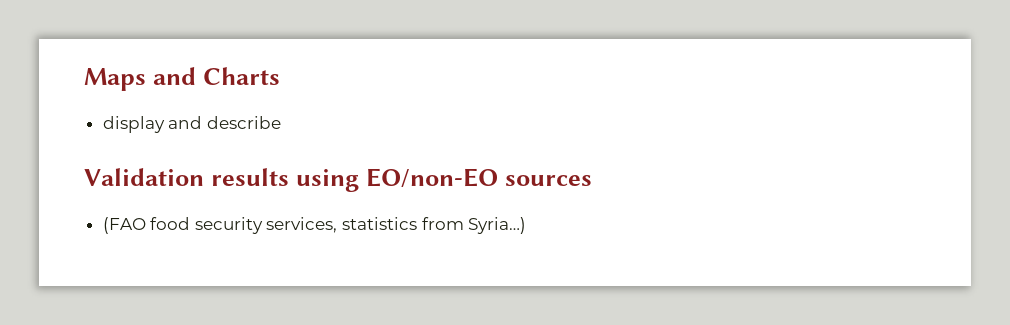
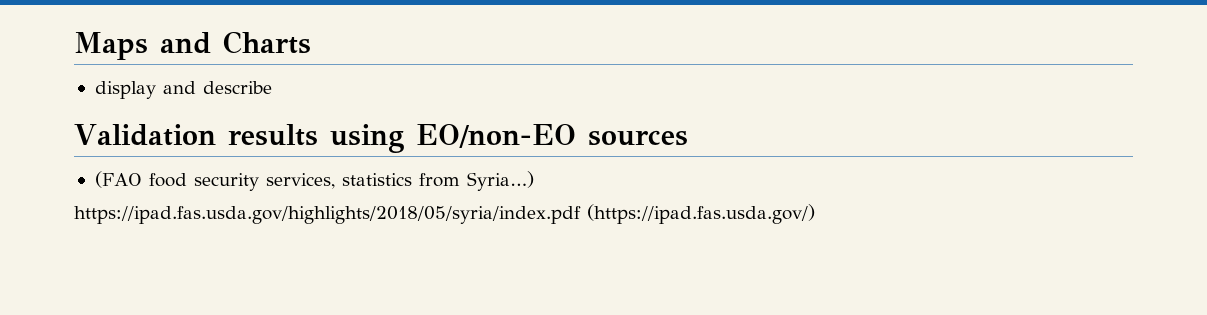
+ https://ipad.fas.usda.gov/highlights/2018/05/syria/index.pdf (https://ipad.fas.usda.gov/)

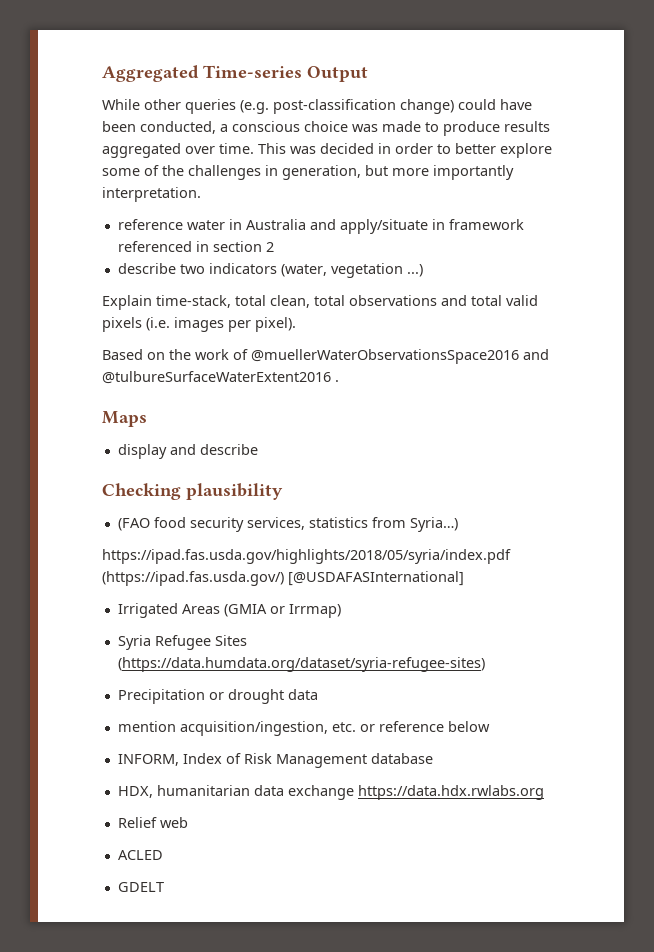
+ Aggregated Time-series Output
+ While other queries (e.g. post-classification change) could have been conducted, a conscious choice was made to produce results aggregated over time. This was decided in order to better explore some of the challenges in generation, but more importantly interpretation.
+ reference water in Australia and apply/situate in framework referenced in section 2
+ describe two indicators (water, vegetation ...)
+ Explain time-stack, total clean, total observations and total valid pixels (i.e. images per pixel).
+ Based on the work of @muellerWaterObservationsSpace2016 and @tulbureSurfaceWaterExtent2016 .
- Maps and Charts
+ Maps
- Validation results using EO/non-EO sources
+ Checking plausibility
- https://ipad.fas.usda.gov/highlights/2018/05/syria/index.pdf (https://ipad.fas.usda.gov/)
+ https://ipad.fas.usda.gov/highlights/2018/05/syria/index.pdf (https://ipad.fas.usda.gov/) [@USDAFASInternational]
+ Irrigated Areas (GMIA or Irrmap)
+ Syria Refugee Sites (https://data.humdata.org/dataset/syria-refugee-sites)
+ Precipitation or drought data
+ mention acquisition/ingestion, etc. or reference below
+ INFORM, Index of Risk Management database
+ HDX, humanitarian data exchange https://data.hdx.rwlabs.org
+ Relief web
+ ACLED
+ GDELT

